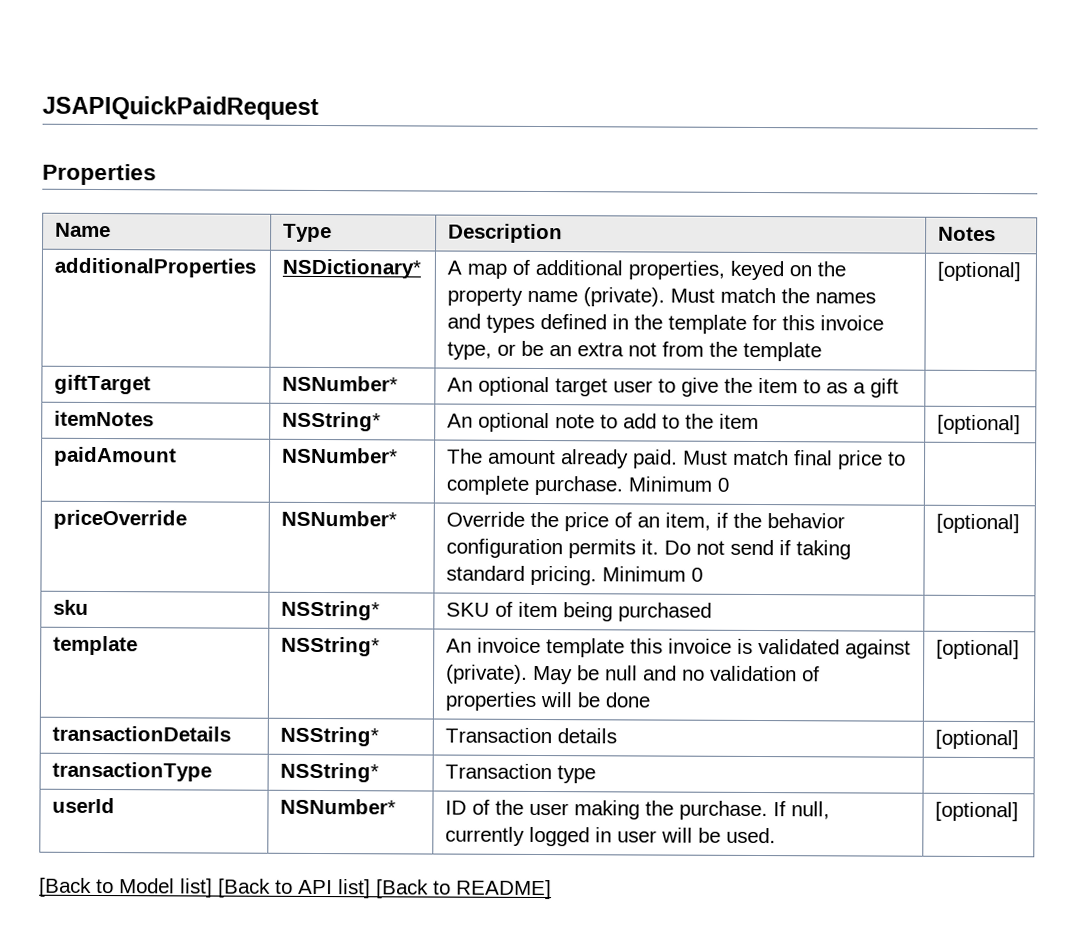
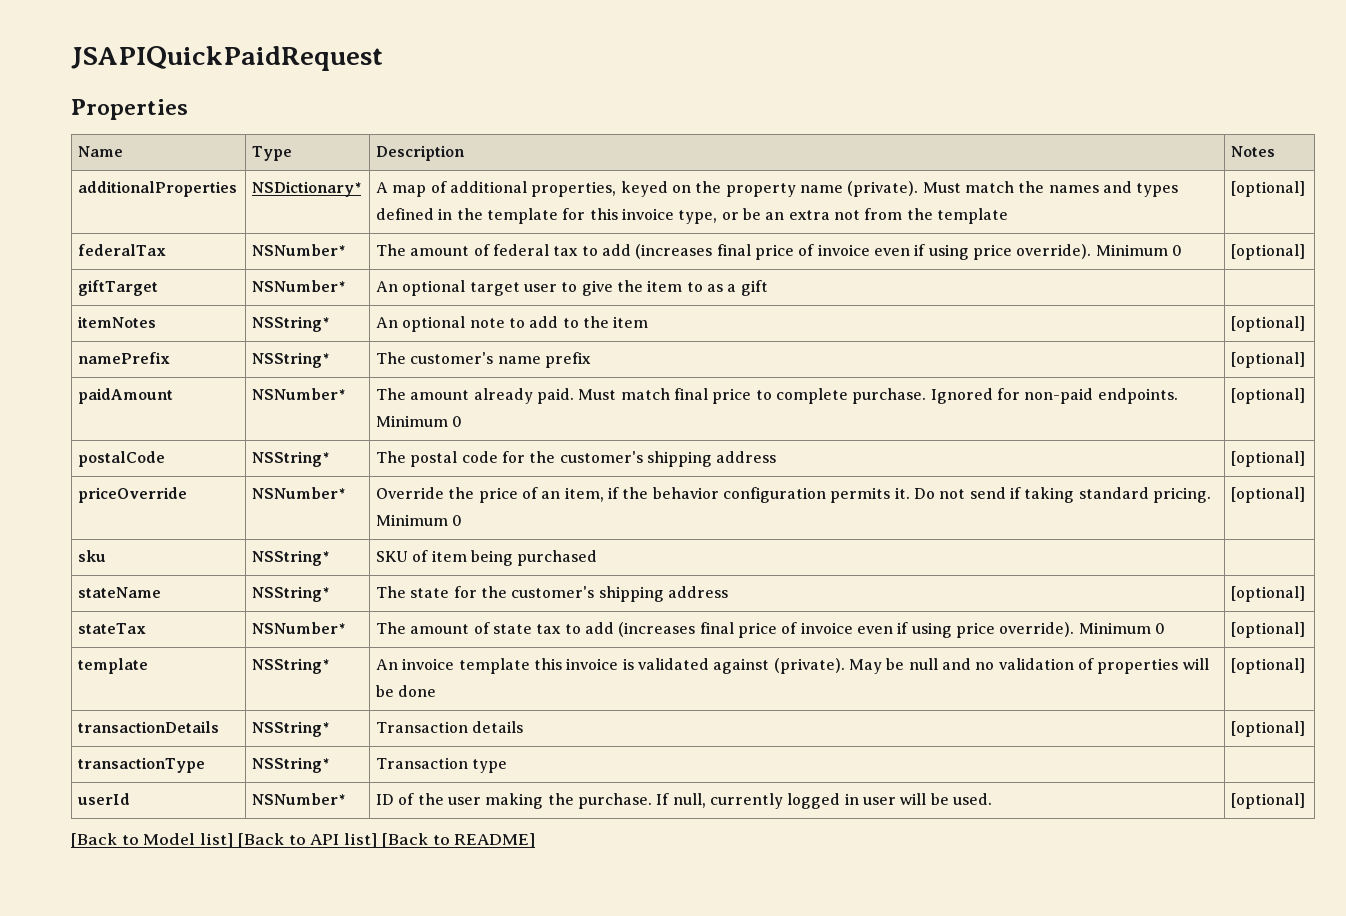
+ federalTax | NSNumber* | The amount of federal tax to add (increases final price of invoice even if using price override). Minimum 0 | [optional]
+ namePrefix | NSString* | The customer's name prefix | [optional]
- paidAmount | NSNumber* | The amount already paid. Must match final price to complete purchase. Minimum 0 |
+ paidAmount | NSNumber* | The amount already paid. Must match final price to complete purchase. Ignored for non-paid endpoints. Minimum 0 | [optional]
+ postalCode | NSString* | The postal code for the customer's shipping address | [optional]
+ stateName | NSString* | The state for the customer's shipping address | [optional]
+ stateTax | NSNumber* | The amount of state tax to add (increases final price of invoice even if using price override). Minimum 0 | [optional]

